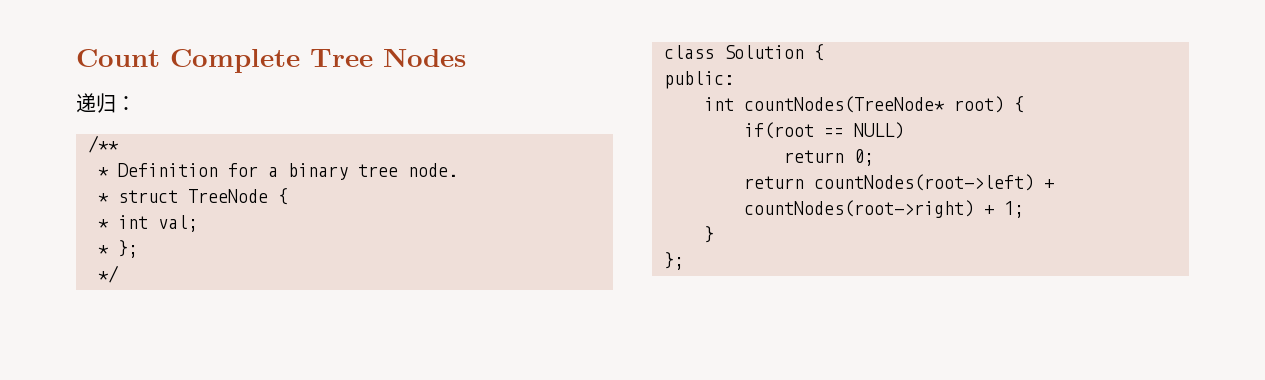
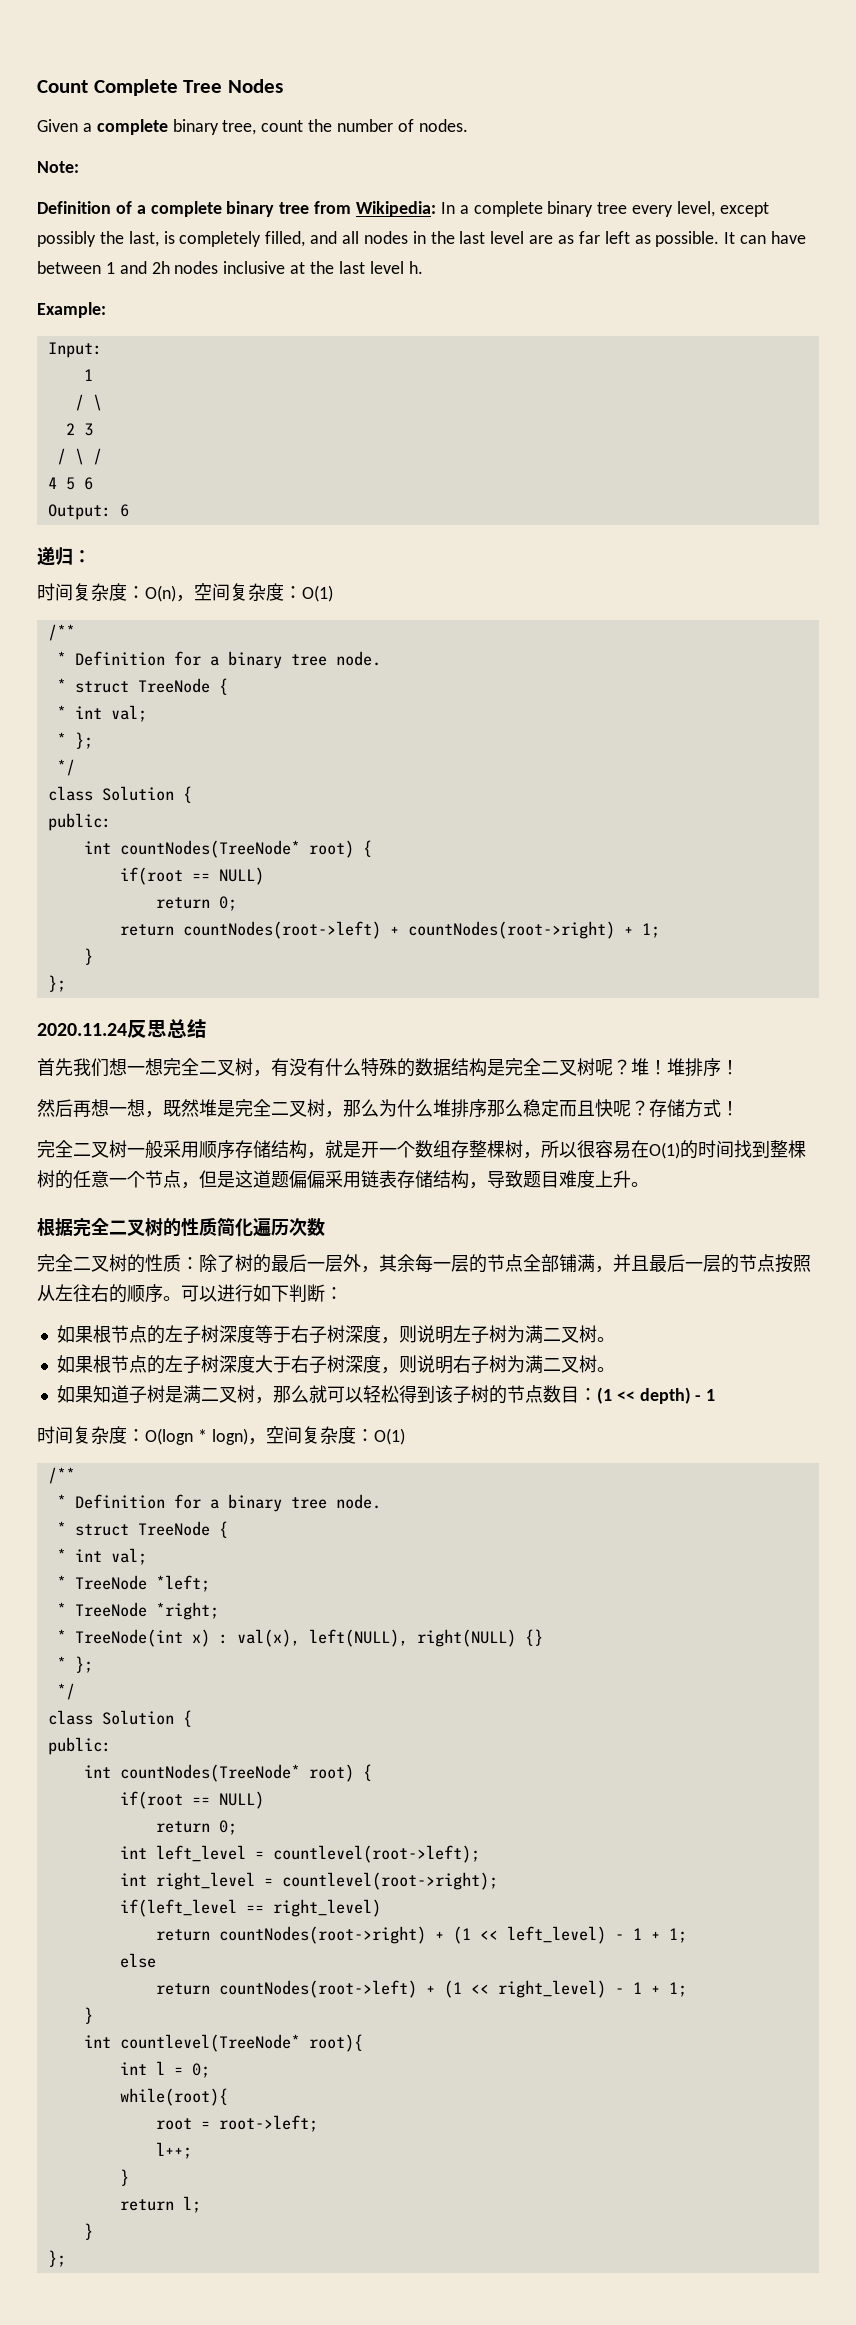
+ Given a complete binary tree, count the number of nodes.
+ Note:
+ Definition of a complete binary tree from Wikipedia: In a complete binary tree every level, except possibly the last, is completely filled, and all nodes in the last level are as far left as possible. It can have between 1 and 2h nodes inclusive at the last level h.
+ Example:
+ Input:
+ 1
+ / \
+ 2 3
+ / \ /
+ 4 5 6
+ Output: 6
  递归：
+ 时间复杂度：O(n)，空间复杂度：O(1)
+ 2020.11.24反思总结
+ 首先我们想一想完全二叉树，有没有什么特殊的数据结构是完全二叉树呢？堆！堆排序！
+ 然后再想一想，既然堆是完全二叉树，那么为什么堆排序那么稳定而且快呢？存储方式！
+ 完全二叉树一般采用顺序存储结构，就是开一个数组存整棵树，所以很容易在O(1)的时间找到整棵树的任意一个节点，但是这道题偏偏采用链表存储结构，导致题目难度上升。
+ 根据完全二叉树的性质简化遍历次数
+ 完全二叉树的性质：除了树的最后一层外，其余每一层的节点全部铺满，并且最后一层的节点按照从左往右的顺序。可以进行如下判断：
+ 如果根节点的左子树深度等于右子树深度，则说明左子树为满二叉树。
+ 如果根节点的左子树深度大于右子树深度，则说明右子树为满二叉树。
+ 如果知道子树是满二叉树，那么就可以轻松得到该子树的节点数目：(1 << depth) - 1
+ 时间复杂度：O(logn * logn)，空间复杂度：O(1)
+ /**
+ * Definition for a binary tree node.
+ * struct TreeNode {
+ * int val;
+ * TreeNode *left;
+ * TreeNode *right;
+ * TreeNode(int x) : val(x), left(NULL), right(NULL) {}
+ * };
+ */
+ class Solution {
+ public:
+ int countNodes(TreeNode* root) {
+ if(root == NULL)
+ return 0;
+ int left_level = countlevel(root->left);
+ int right_level = countlevel(root->right);
+ if(left_level == right_level)
+ return countNodes(root->right) + (1 << left_level) - 1 + 1;
+ else
+ return countNodes(root->left) + (1 << right_level) - 1 + 1;
+ }
+ int countlevel(TreeNode* root){
+ int l = 0;
+ while(root){
+ root = root->left;
+ l++;
+ }
+ return l;
+ }
+ };

